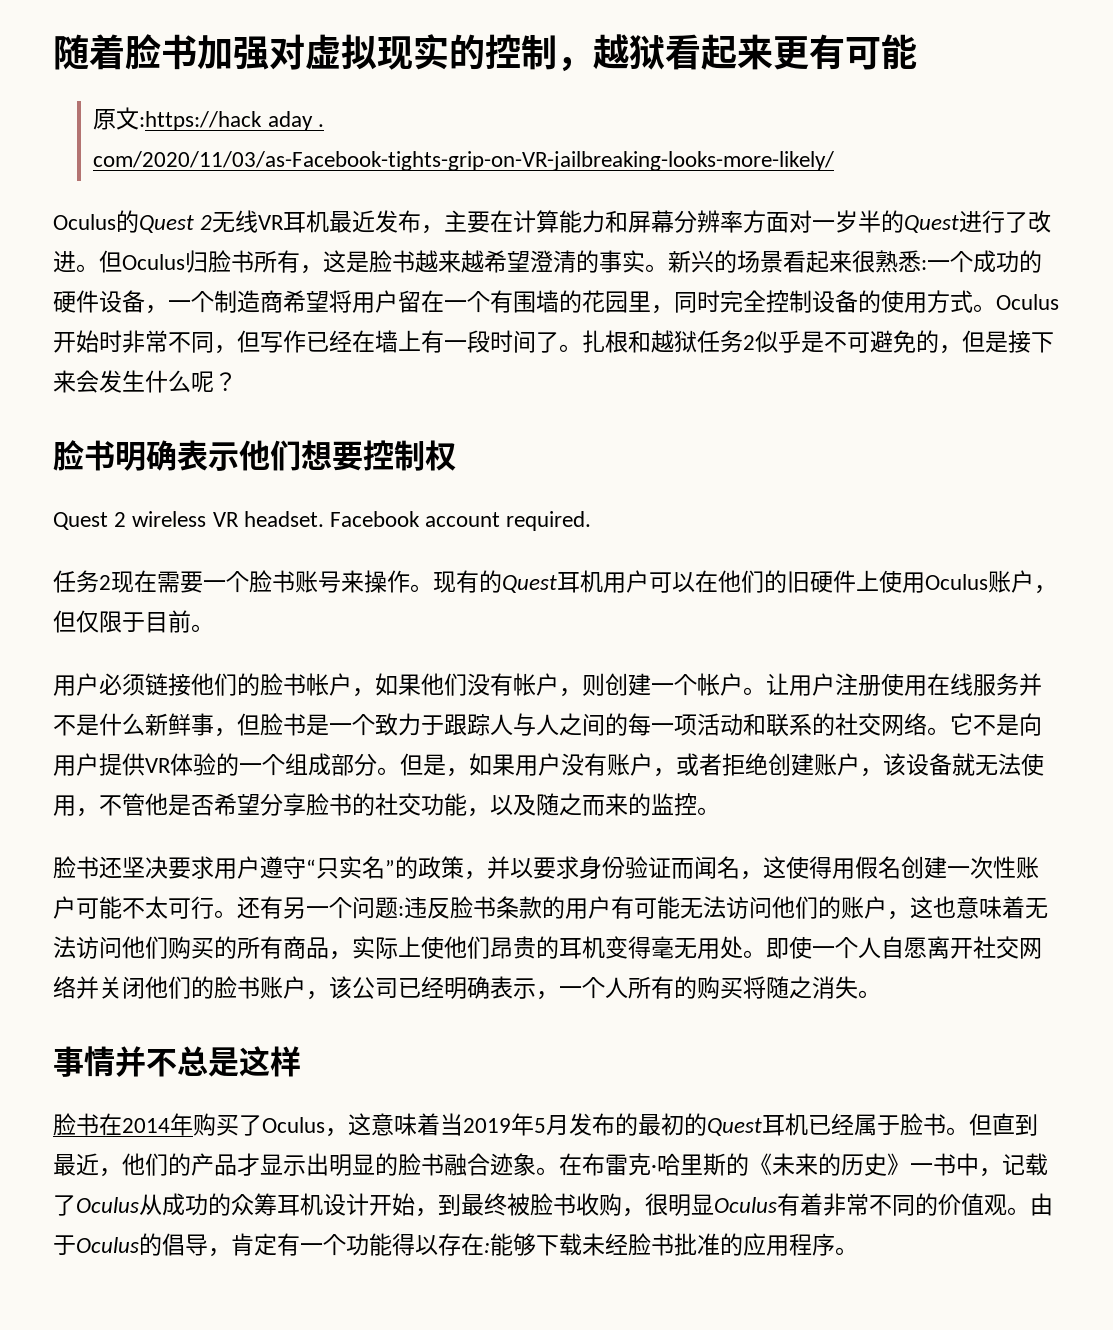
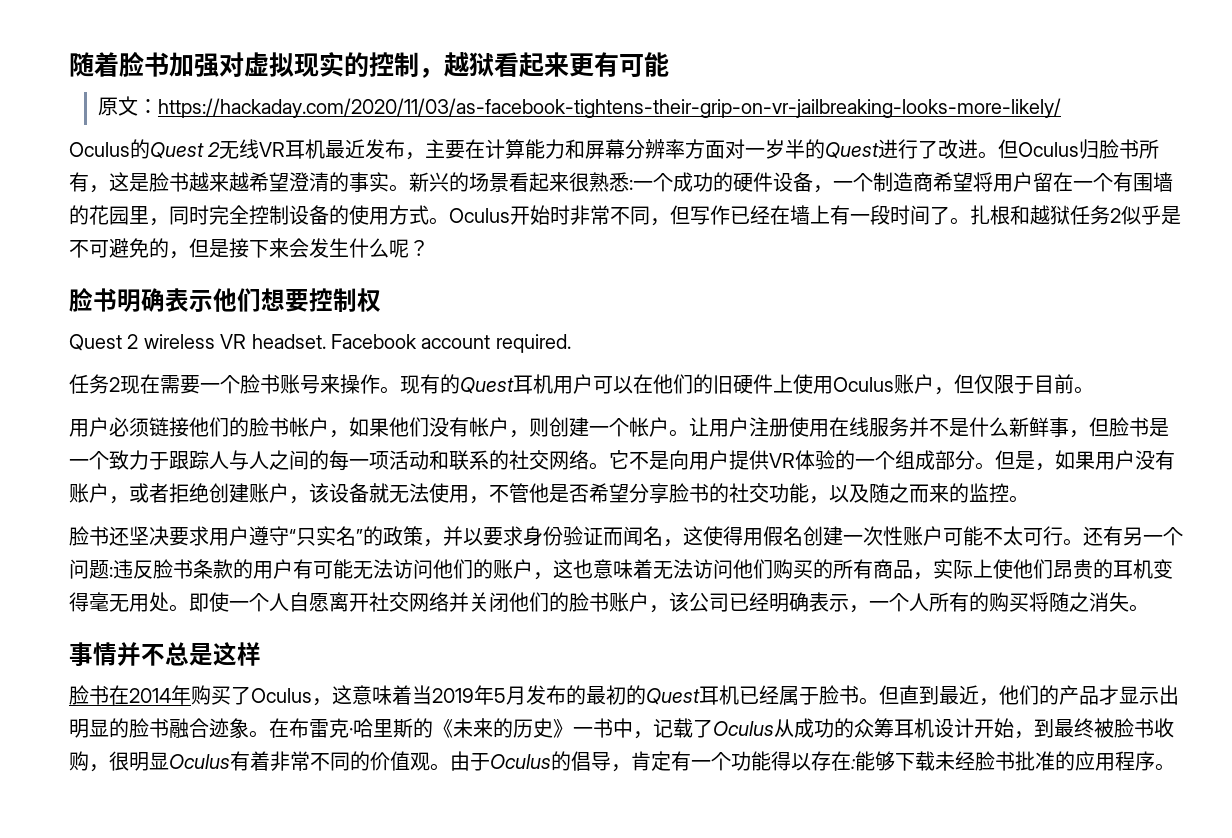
- 原文:https://hack aday . com/2020/11/03/as-Facebook-tights-grip-on-VR-jailbreaking-looks-more-likely/
+ 原文：https://hackaday.com/2020/11/03/as-facebook-tightens-their-grip-on-vr-jailbreaking-looks-more-likely/

